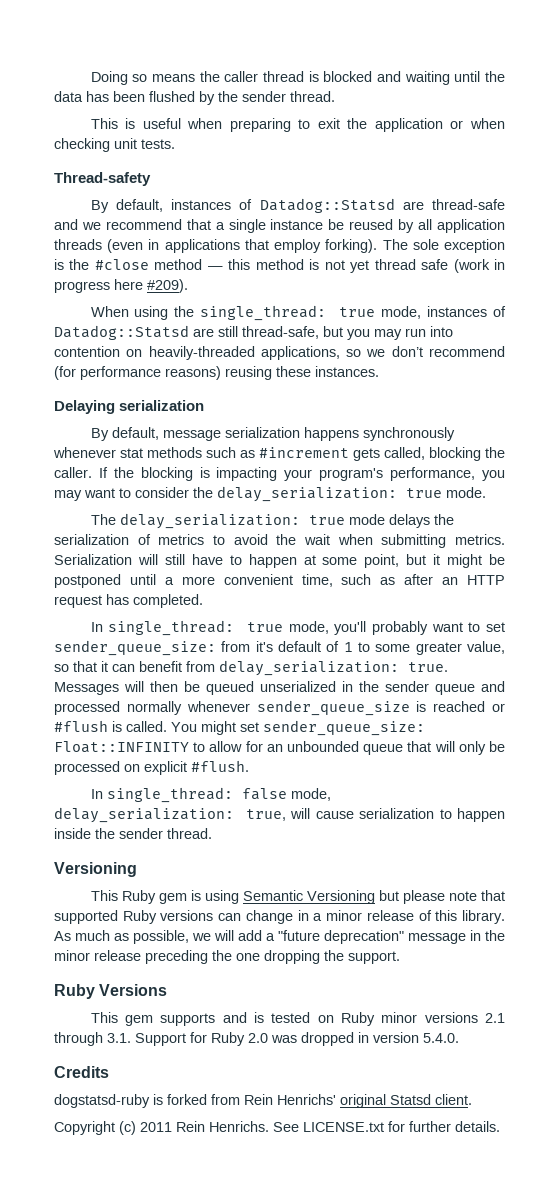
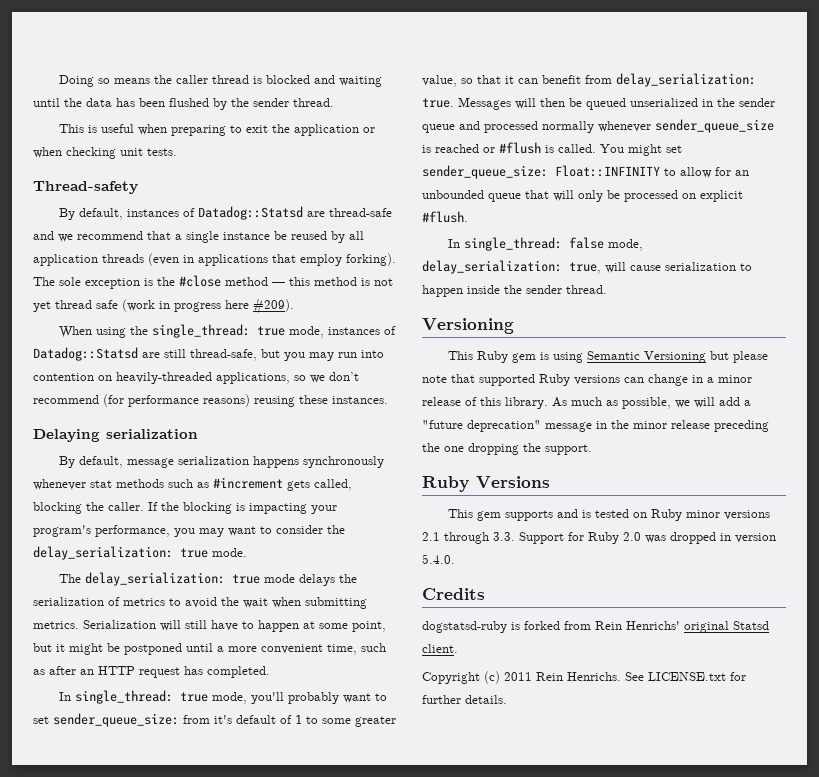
- This gem supports and is tested on Ruby minor versions 2.1 through 3.1. Support for Ruby 2.0 was dropped in version 5.4.0.
+ This gem supports and is tested on Ruby minor versions 2.1 through 3.3. Support for Ruby 2.0 was dropped in version 5.4.0.

